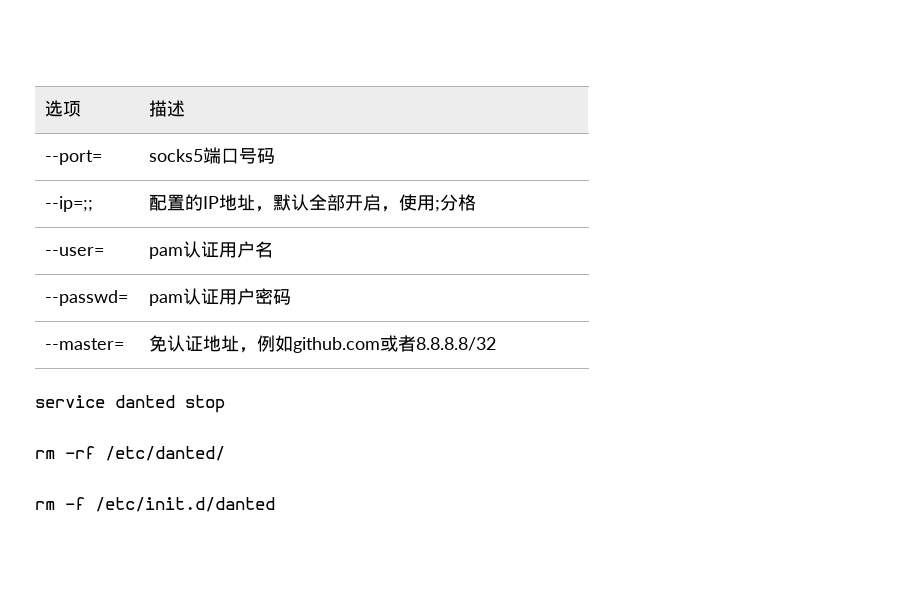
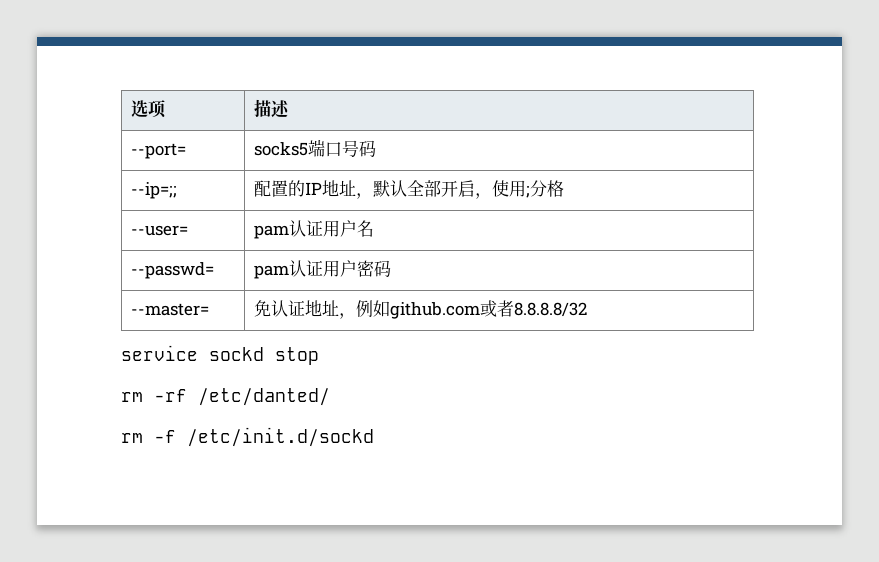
- service danted stop
+ service sockd stop
- rm -f /etc/init.d/danted
+ rm -f /etc/init.d/sockd

